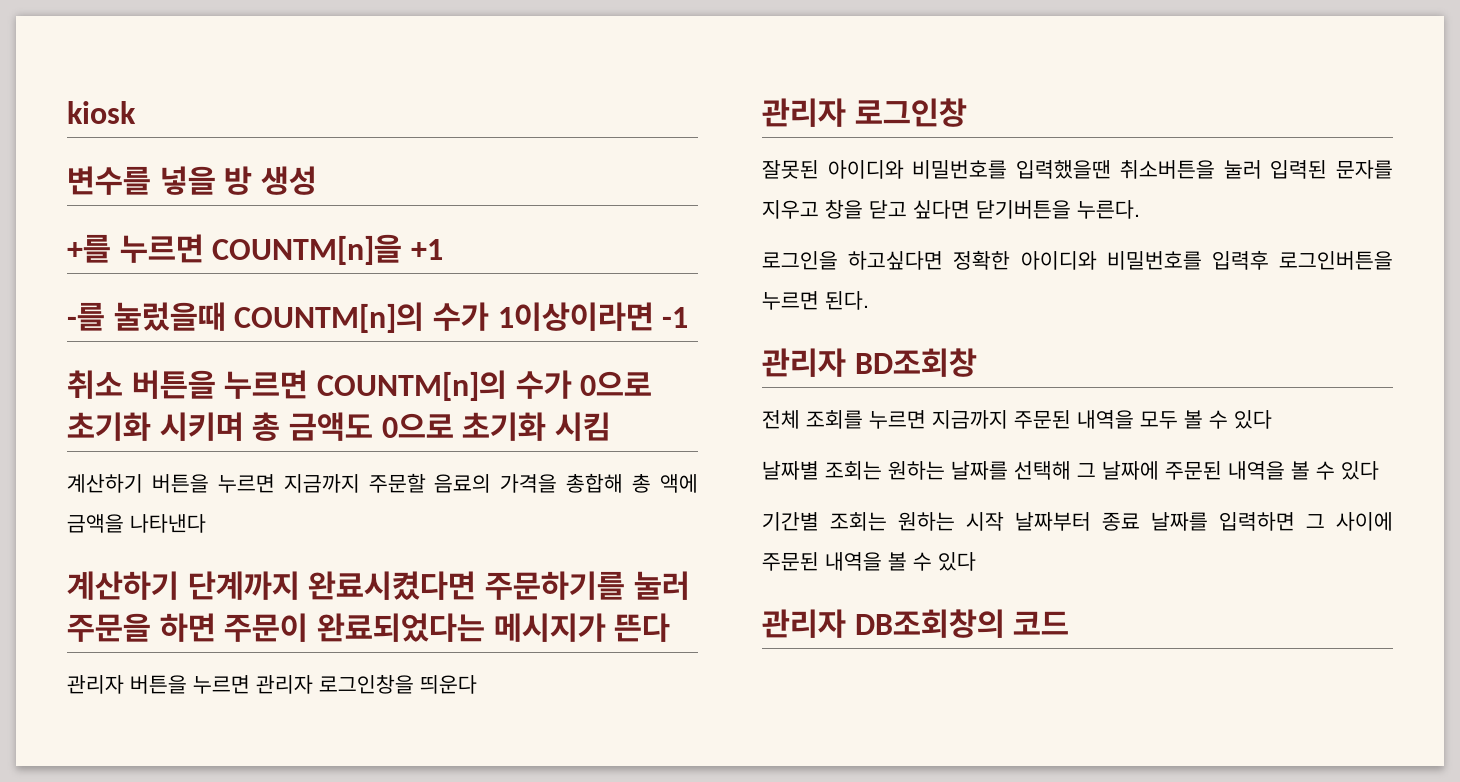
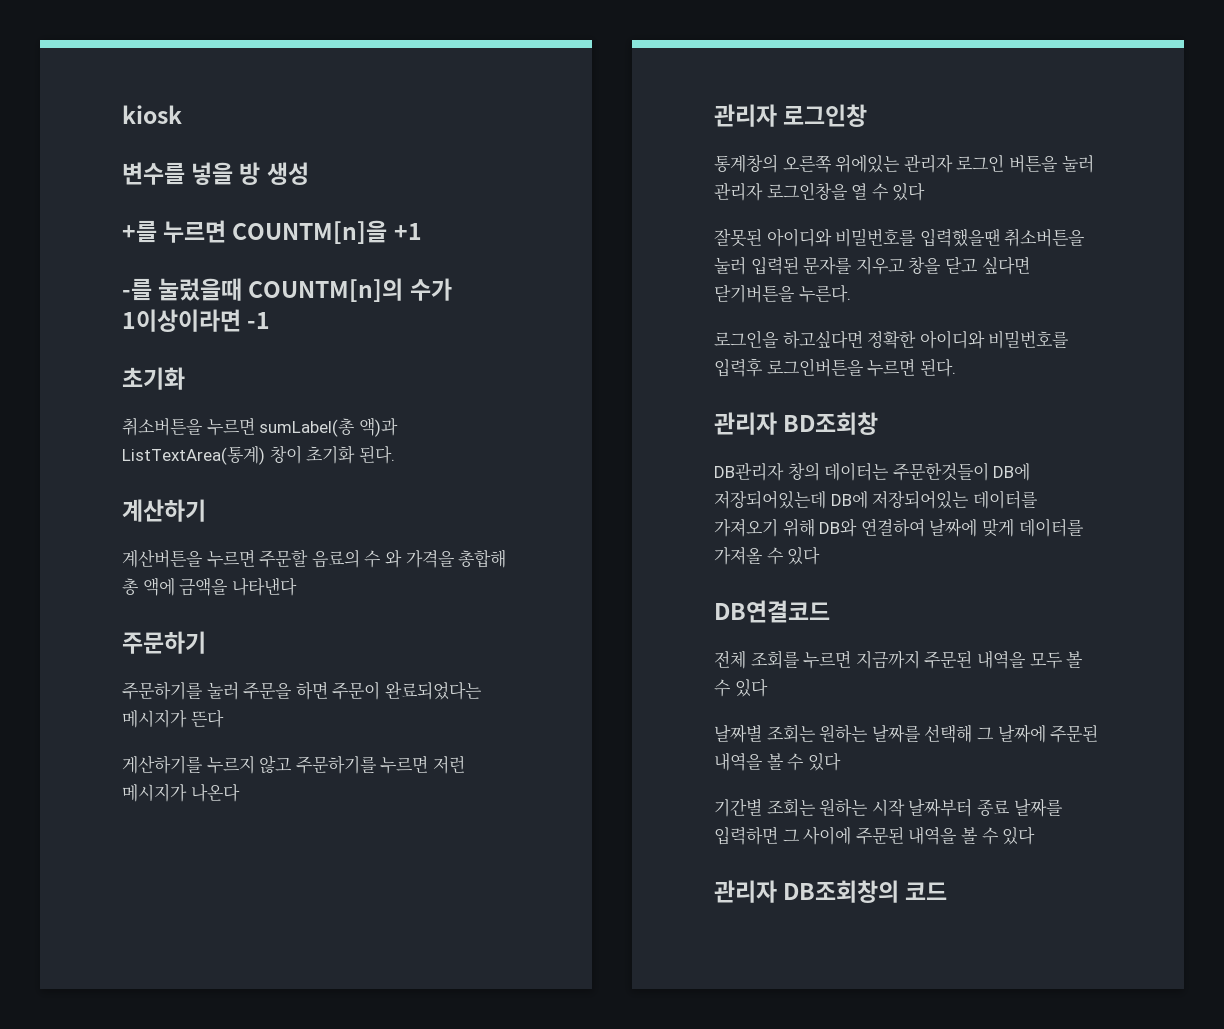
  -를 눌렀을때 COUNTM[n]의 수가 1이상이라면 -1
- 취소 버튼을 누르면 COUNTM[n]의 수가 0으로 초기화 시키며 총 금액도 0으로 초기화 시킴
- 계산하기 버튼을 누르면 지금까지 주문할 음료의 가격을 총합해 총 액에 금액을 나타낸다
+ 초기화
+ 취소버튼을 누르면 sumLabel(총 액)과 ListTextArea(통계) 창이 초기화 된다.
+ 계산하기
+ 계산버튼을 누르면 주문할 음료의 수 와 가격을 총합해 총 액에 금액을 나타낸다
- 계산하기 단계까지 완료시켰다면 주문하기를 눌러 주문을 하면 주문이 완료되었다는 메시지가 뜬다
+ 주문하기
+ 주문하기를 눌러 주문을 하면 주문이 완료되었다는 메시지가 뜬다
- 관리자 버튼을 누르면 관리자 로그인창을 띄운다
+ 게산하기를 누르지 않고 주문하기를 누르면 저런 메시지가 나온다
  관리자 로그인창
+ 통계창의 오른쪽 위에있는 관리자 로그인 버튼을 눌러 관리자 로그인창을 열 수 있다
+ DB관리자 창의 데이터는 주문한것들이 DB에 저장되어있는데 DB에 저장되어있는 데이터를 가져오기 위해 DB와 연결하여 날짜에 맞게 데이터를 가져올 수 있다
+ DB연결코드

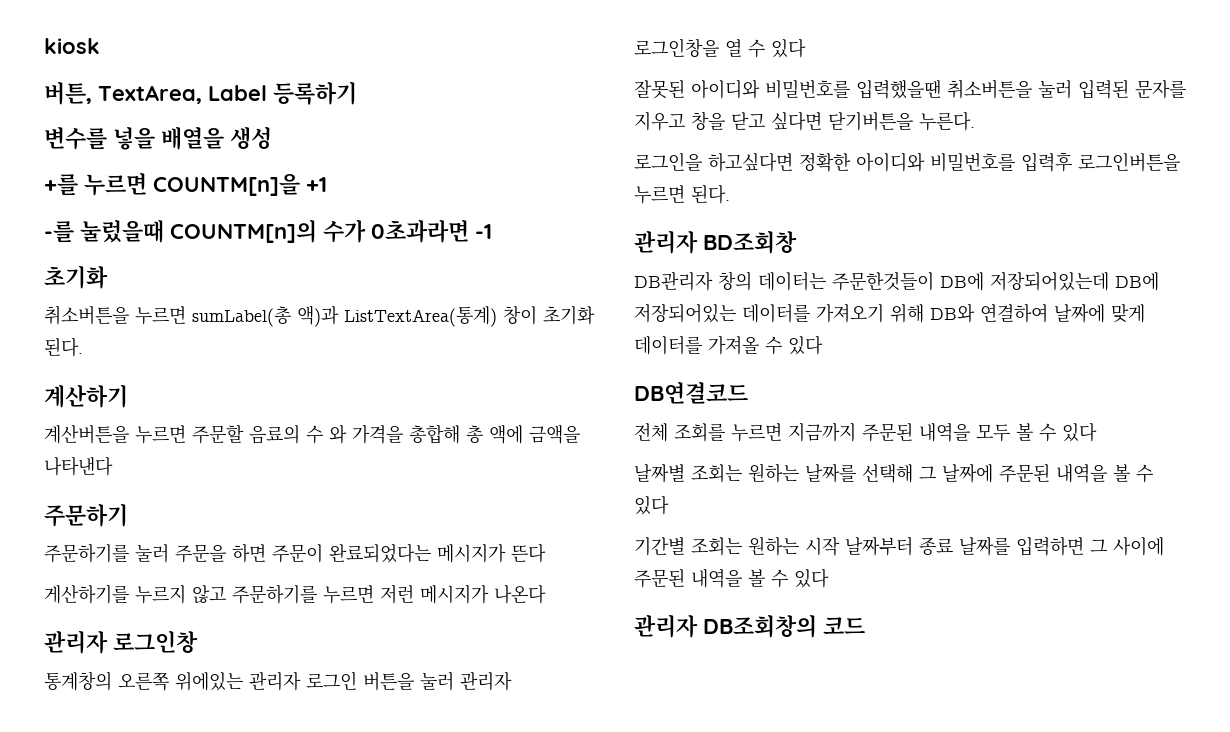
+ 버튼, TextArea, Label 등록하기
- 변수를 넣을 방 생성
+ 변수를 넣을 배열을 생성
- -를 눌렀을때 COUNTM[n]의 수가 1이상이라면 -1
+ -를 눌렀을때 COUNTM[n]의 수가 0초과라면 -1

